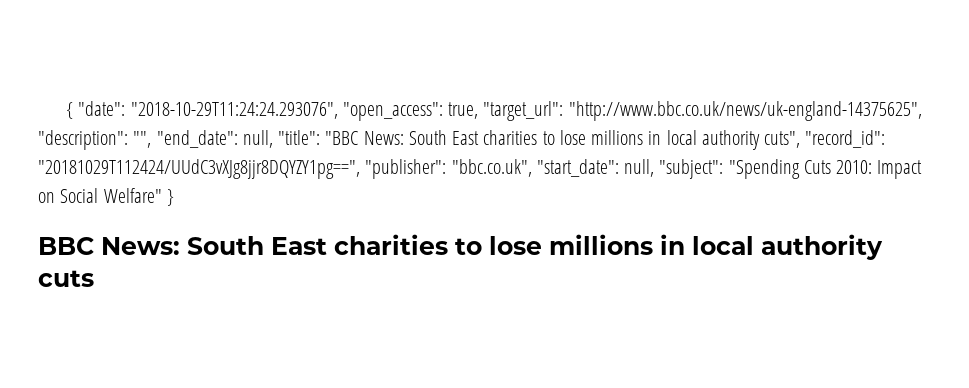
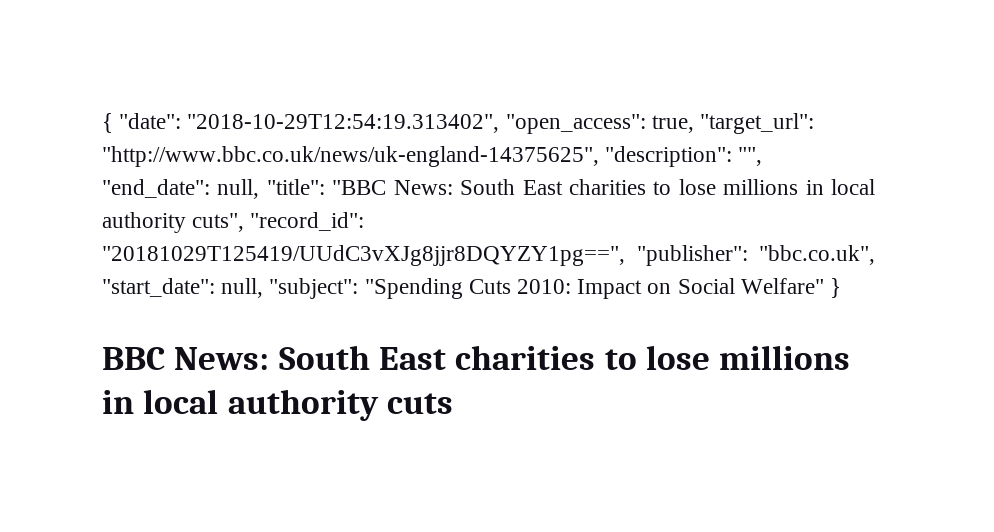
- { "date": "2018-10-29T11:24:24.293076", "open_access": true, "target_url": "http://www.bbc.co.uk/news/uk-england-14375625", "description": "", "end_date": null, "title": "BBC News: South East charities to lose millions in local authority cuts", "record_id": "20181029T112424/UUdC3vXJg8jjr8DQYZY1pg==", "publisher": "bbc.co.uk", "start_date": null, "subject": "Spending Cuts 2010: Impact on Social Welfare" }
+ { "date": "2018-10-29T12:54:19.313402", "open_access": true, "target_url": "http://www.bbc.co.uk/news/uk-england-14375625", "description": "", "end_date": null, "title": "BBC News: South East charities to lose millions in local authority cuts", "record_id": "20181029T125419/UUdC3vXJg8jjr8DQYZY1pg==", "publisher": "bbc.co.uk", "start_date": null, "subject": "Spending Cuts 2010: Impact on Social Welfare" }

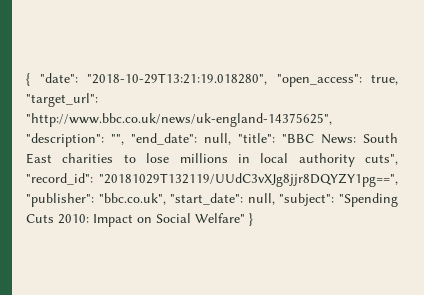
- { "date": "2018-10-29T12:54:19.313402", "open_access": true, "target_url": "http://www.bbc.co.uk/news/uk-england-14375625", "description": "", "end_date": null, "title": "BBC News: South East charities to lose millions in local authority cuts", "record_id": "20181029T125419/UUdC3vXJg8jjr8DQYZY1pg==", "publisher": "bbc.co.uk", "start_date": null, "subject": "Spending Cuts 2010: Impact on Social Welfare" }
+ { "date": "2018-10-29T13:21:19.018280", "open_access": true, "target_url": "http://www.bbc.co.uk/news/uk-england-14375625", "description": "", "end_date": null, "title": "BBC News: South East charities to lose millions in local authority cuts", "record_id": "20181029T132119/UUdC3vXJg8jjr8DQYZY1pg==", "publisher": "bbc.co.uk", "start_date": null, "subject": "Spending Cuts 2010: Impact on Social Welfare" }
- BBC News: South East charities to lose millions in local authority cuts

